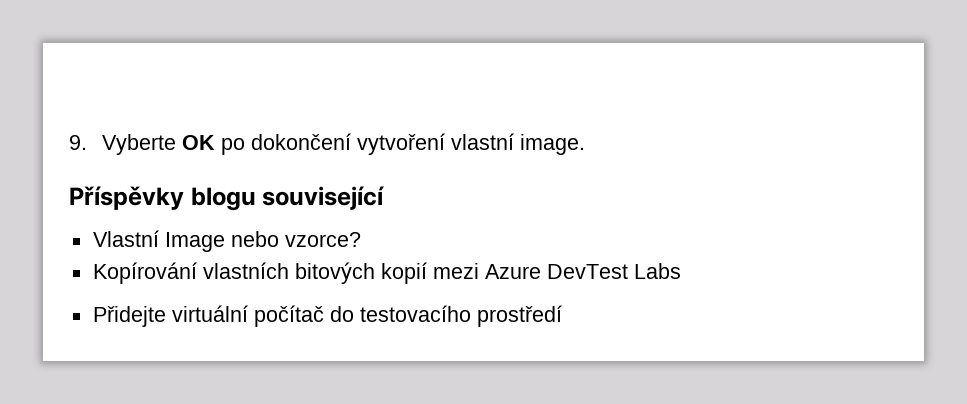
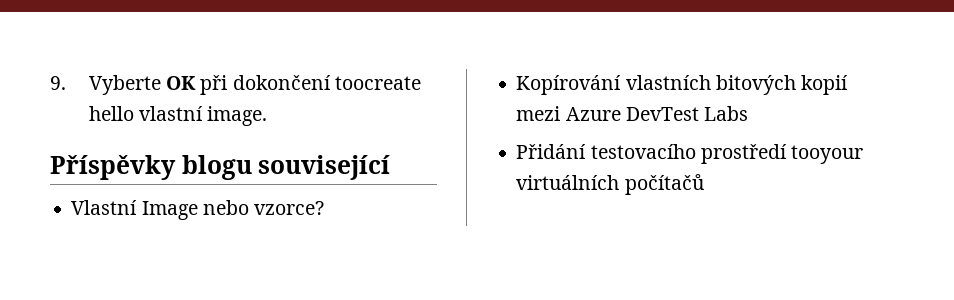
- 9. Vyberte OK po dokončení vytvoření vlastní image.
+ 9. Vyberte OK při dokončení toocreate hello vlastní image.
- Přidejte virtuální počítač do testovacího prostředí
+ Přidání testovacího prostředí tooyour virtuálních počítačů

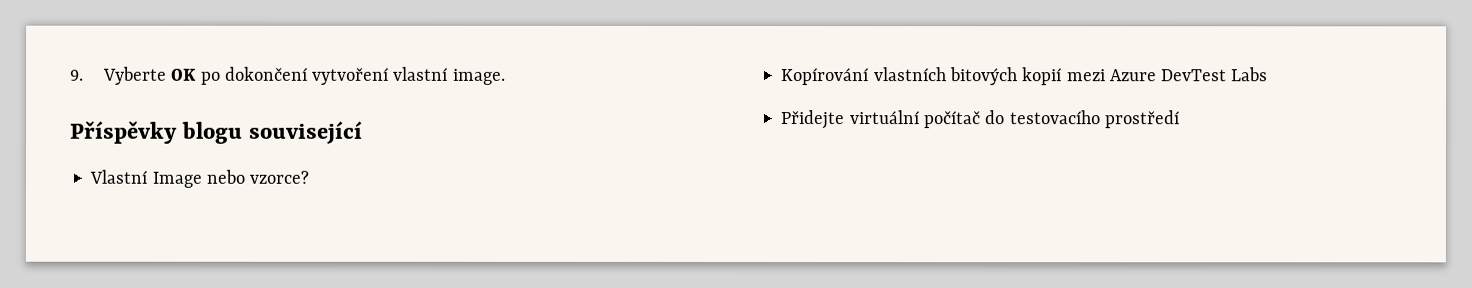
- 9. Vyberte OK při dokončení toocreate hello vlastní image.
+ 9. Vyberte OK po dokončení vytvoření vlastní image.
- Přidání testovacího prostředí tooyour virtuálních počítačů
+ Přidejte virtuální počítač do testovacího prostředí

